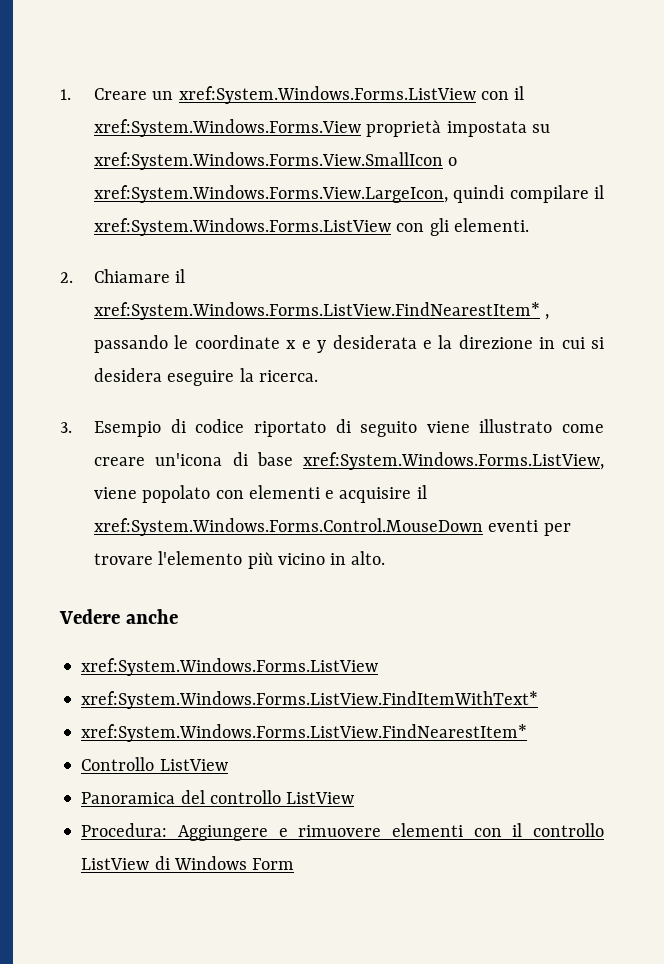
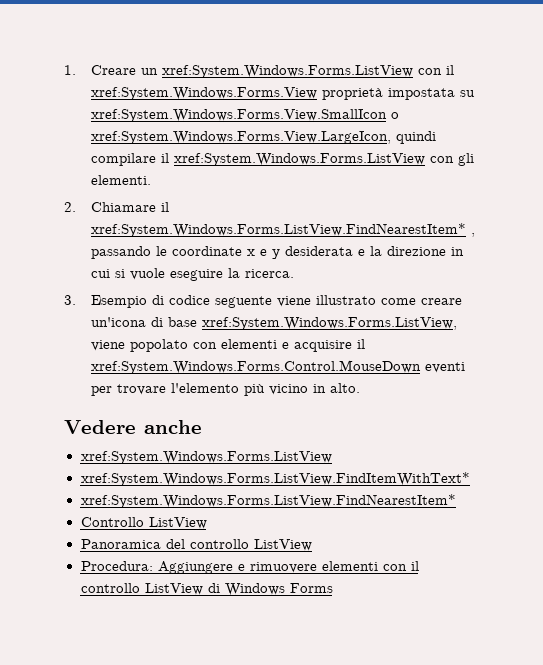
- 2. Chiamare il xref:System.Windows.Forms.ListView.FindNearestItem* , passando le coordinate x e y desiderata e la direzione in cui si desidera eseguire la ricerca.
+ 2. Chiamare il xref:System.Windows.Forms.ListView.FindNearestItem* , passando le coordinate x e y desiderata e la direzione in cui si vuole eseguire la ricerca.
- 3. Esempio di codice riportato di seguito viene illustrato come creare un'icona di base xref:System.Windows.Forms.ListView, viene popolato con elementi e acquisire il xref:System.Windows.Forms.Control.MouseDown eventi per trovare l'elemento più vicino in alto.
+ 3. Esempio di codice seguente viene illustrato come creare un'icona di base xref:System.Windows.Forms.ListView, viene popolato con elementi e acquisire il xref:System.Windows.Forms.Control.MouseDown eventi per trovare l'elemento più vicino in alto.
- Procedura: Aggiungere e rimuovere elementi con il controllo ListView di Windows Form
+ Procedura: Aggiungere e rimuovere elementi con il controllo ListView di Windows Forms

